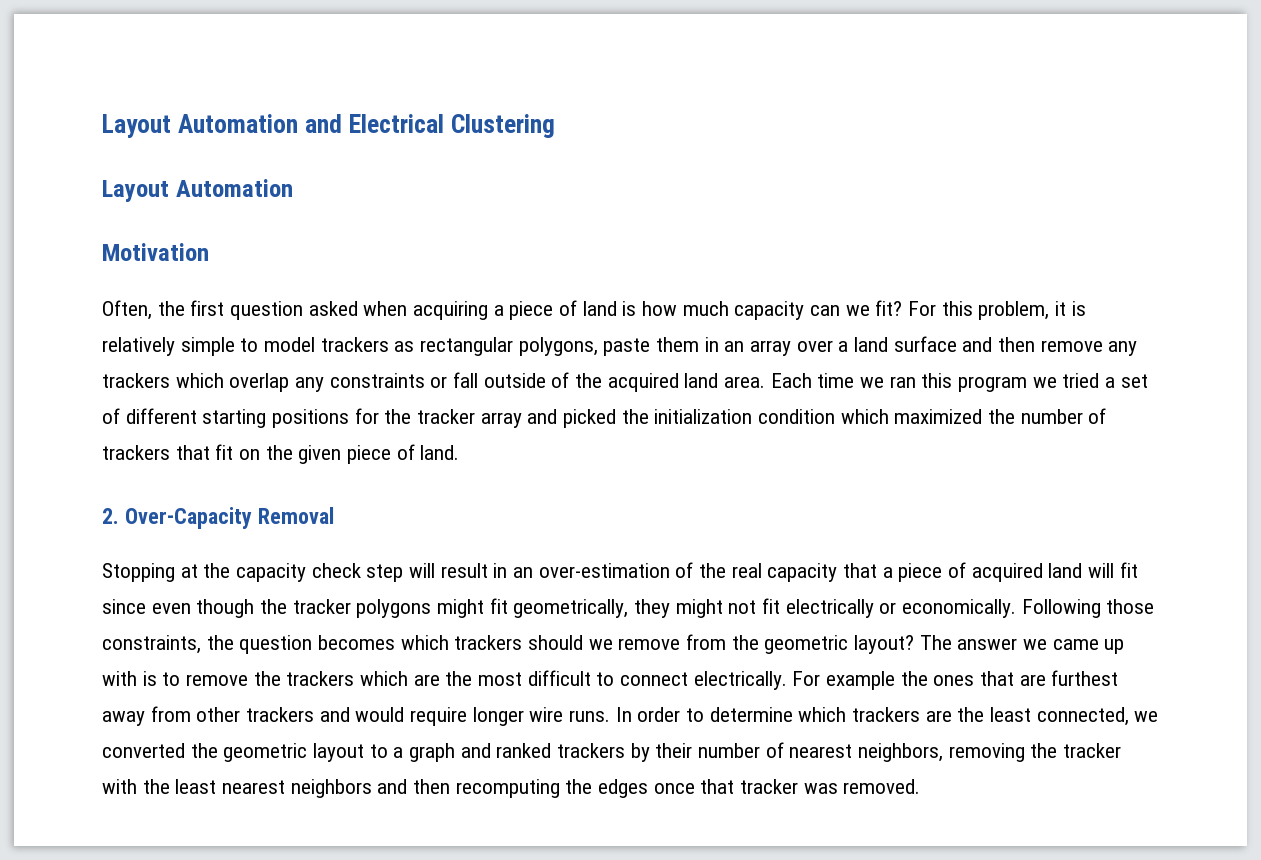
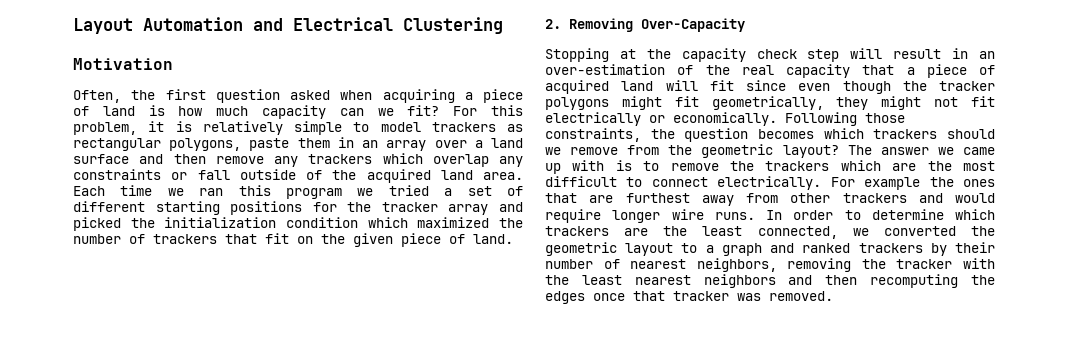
  Layout Automation and Electrical Clustering
- Layout Automation
- 2. Over-Capacity Removal
+ 2. Removing Over-Capacity

